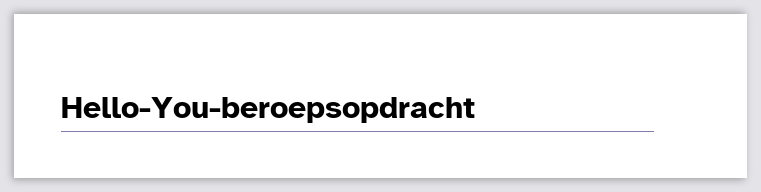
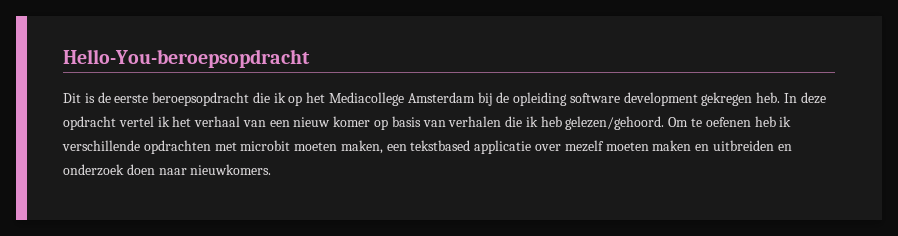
+ Dit is de eerste beroepsopdracht die ik op het Mediacollege Amsterdam bij de opleiding software development gekregen heb. In deze opdracht vertel ik het verhaal van een nieuw komer op basis van verhalen die ik heb gelezen/gehoord. Om te oefenen heb ik verschillende opdrachten met microbit moeten maken, een tekstbased applicatie over mezelf moeten maken en uitbreiden en onderzoek doen naar nieuwkomers.

